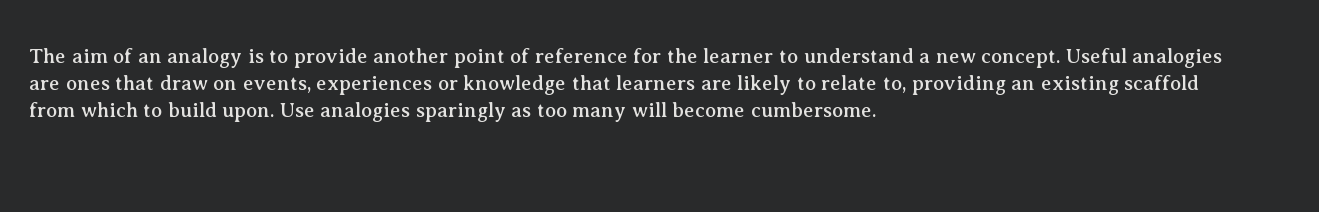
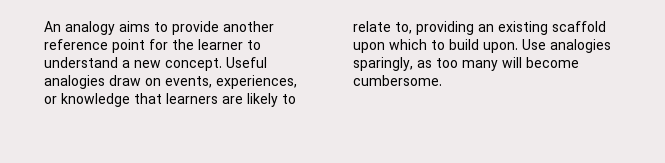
- The aim of an analogy is to provide another point of reference for the learner to understand a new concept.
+ An analogy aims to provide another reference point for the learner to understand a new concept.
- Useful analogies are ones that draw on events, experiences or knowledge that learners are likely to relate to, providing an existing scaffold from which to build upon.
+ Useful analogies draw on events, experiences, or knowledge that learners are likely to relate to, providing an existing scaffold upon which to build upon.
- Use analogies sparingly as too many will become cumbersome.
+ Use analogies sparingly, as too many will become cumbersome.

